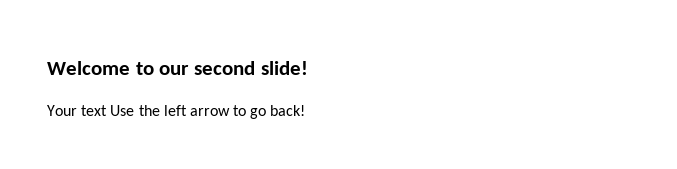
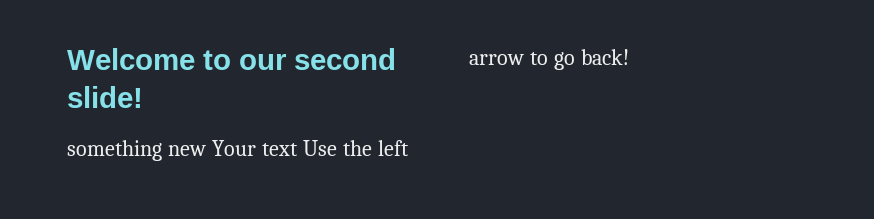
- Your text Use the left arrow to go back!
+ something new Your text Use the left arrow to go back!

